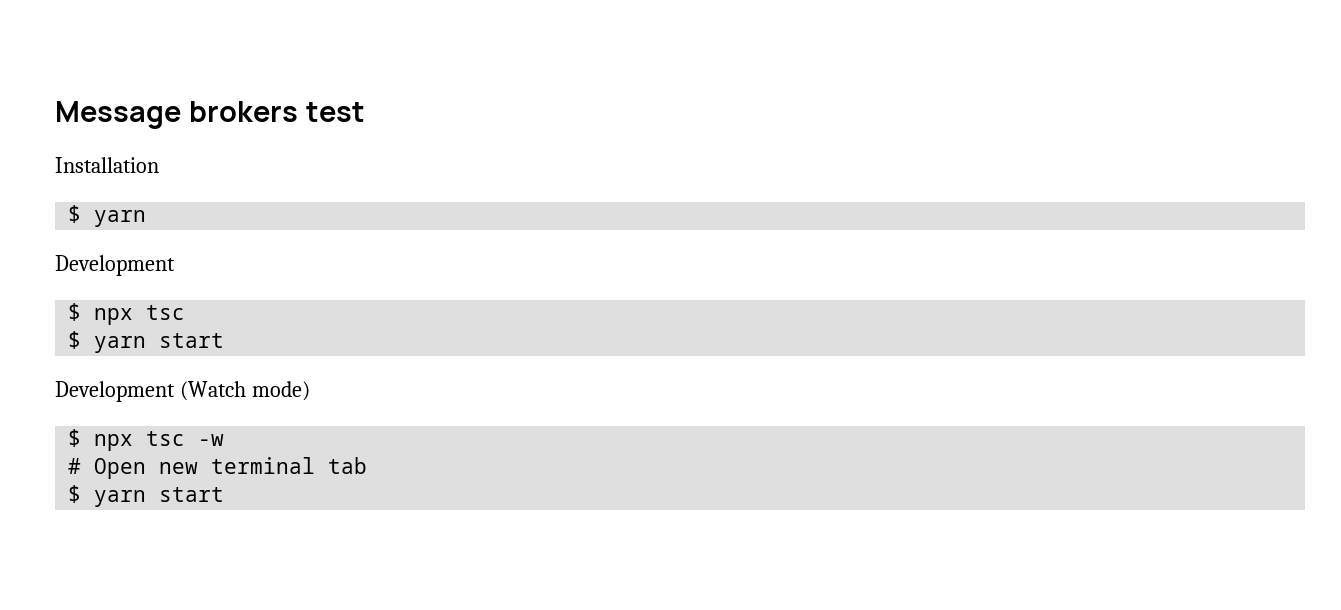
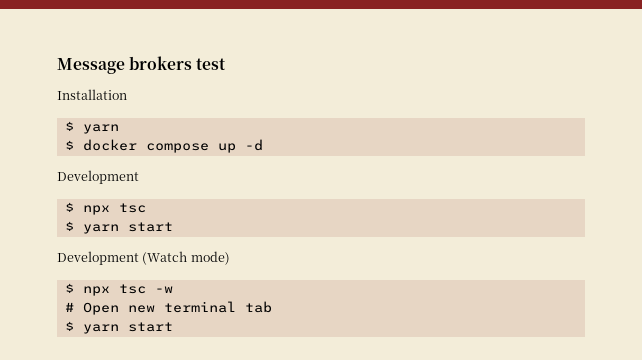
+ $ docker compose up -d

